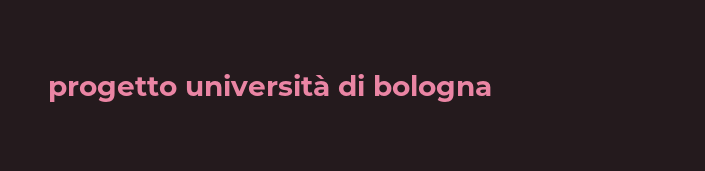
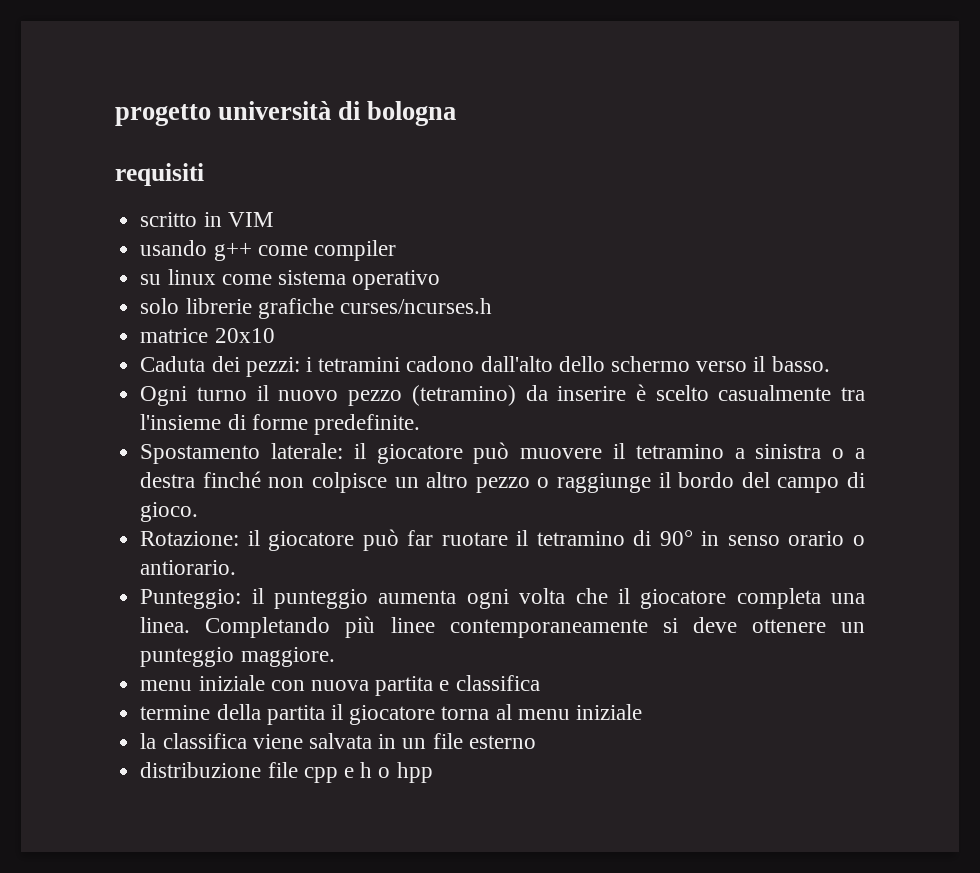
+ requisiti
+ scritto in VIM
+ usando g++ come compiler
+ su linux come sistema operativo
+ solo librerie grafiche curses/ncurses.h
+ matrice 20x10
+ Caduta dei pezzi: i tetramini cadono dall'alto dello schermo verso il basso.
+ Ogni turno il nuovo pezzo (tetramino) da inserire è scelto casualmente tra l'insieme di forme predefinite.
+ Spostamento laterale: il giocatore può muovere il tetramino a sinistra o a destra finché non colpisce un altro pezzo o raggiunge il bordo del campo di gioco.
+ Rotazione: il giocatore può far ruotare il tetramino di 90° in senso orario o antiorario.
+ Punteggio: il punteggio aumenta ogni volta che il giocatore completa una linea. Completando più linee contemporaneamente si deve ottenere un punteggio maggiore.
+ menu iniziale con nuova partita e classifica
+ termine della partita il giocatore torna al menu iniziale
+ la classifica viene salvata in un file esterno
+ distribuzione file cpp e h o hpp

